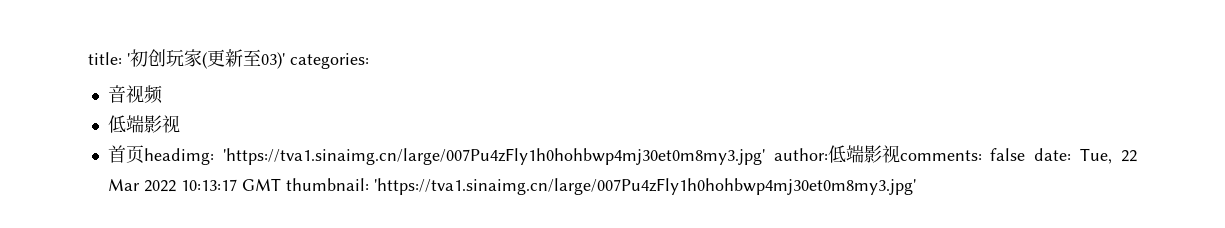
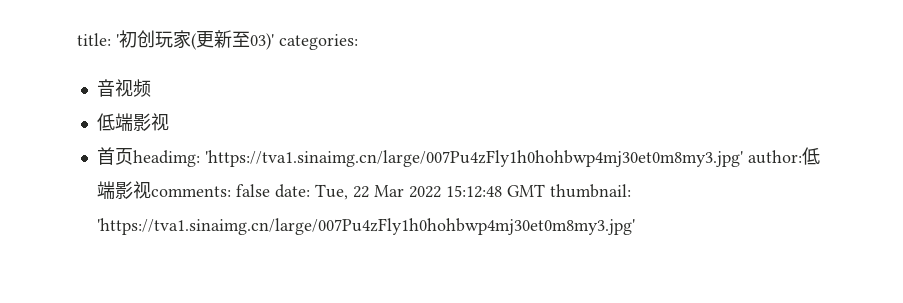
- 首页headimg: 'https://tva1.sinaimg.cn/large/007Pu4zFly1h0hohbwp4mj30et0m8my3.jpg' author:低端影视comments: false date: Tue, 22 Mar 2022 10:13:17 GMT thumbnail: 'https://tva1.sinaimg.cn/large/007Pu4zFly1h0hohbwp4mj30et0m8my3.jpg'
+ 首页headimg: 'https://tva1.sinaimg.cn/large/007Pu4zFly1h0hohbwp4mj30et0m8my3.jpg' author:低端影视comments: false date: Tue, 22 Mar 2022 15:12:48 GMT thumbnail: 'https://tva1.sinaimg.cn/large/007Pu4zFly1h0hohbwp4mj30et0m8my3.jpg'

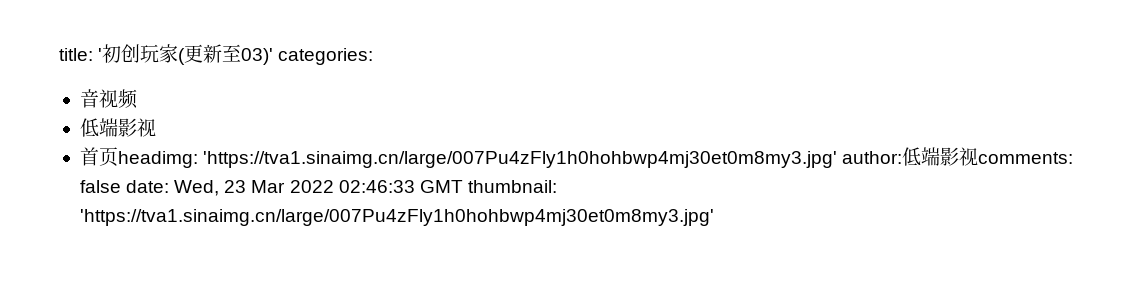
- 首页headimg: 'https://tva1.sinaimg.cn/large/007Pu4zFly1h0hohbwp4mj30et0m8my3.jpg' author:低端影视comments: false date: Tue, 22 Mar 2022 15:12:48 GMT thumbnail: 'https://tva1.sinaimg.cn/large/007Pu4zFly1h0hohbwp4mj30et0m8my3.jpg'
+ 首页headimg: 'https://tva1.sinaimg.cn/large/007Pu4zFly1h0hohbwp4mj30et0m8my3.jpg' author:低端影视comments: false date: Wed, 23 Mar 2022 02:46:33 GMT thumbnail: 'https://tva1.sinaimg.cn/large/007Pu4zFly1h0hohbwp4mj30et0m8my3.jpg'

